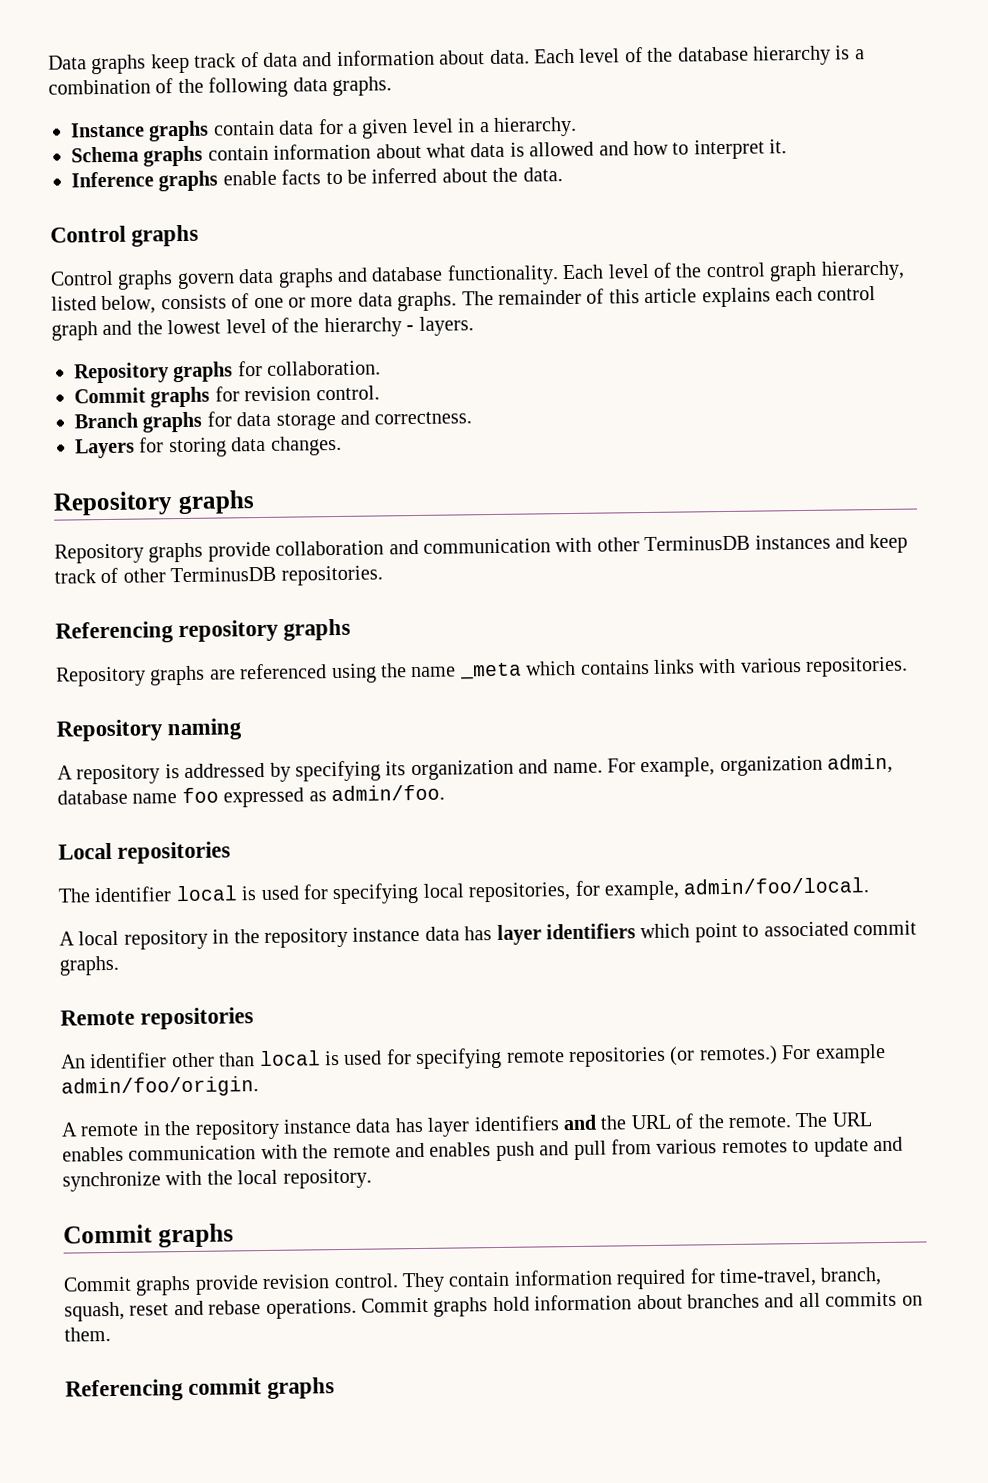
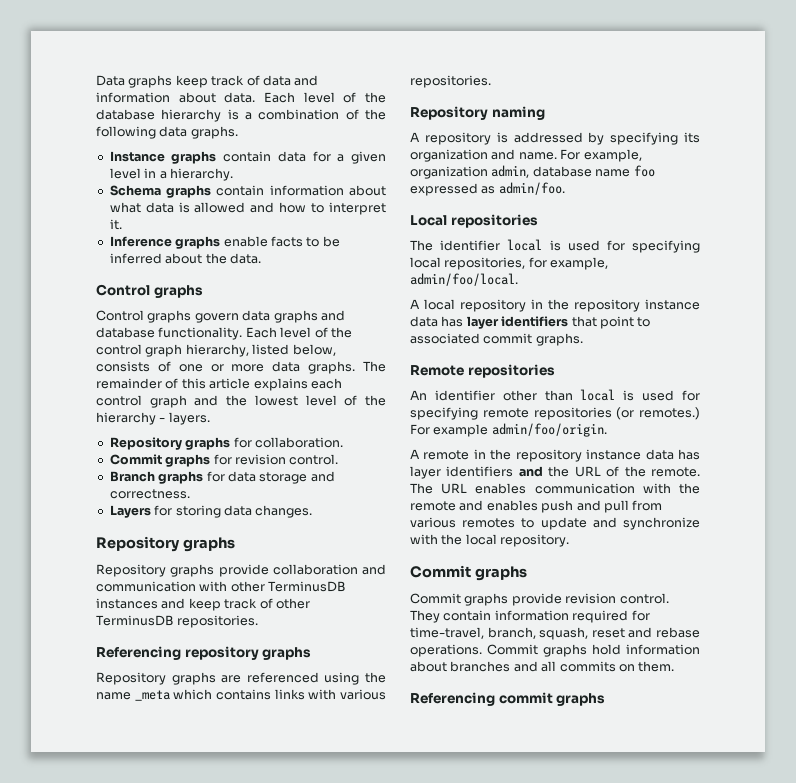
- A local repository in the repository instance data has layer identifiers which point to associated commit graphs.
+ A local repository in the repository instance data has layer identifiers that point to associated commit graphs.

